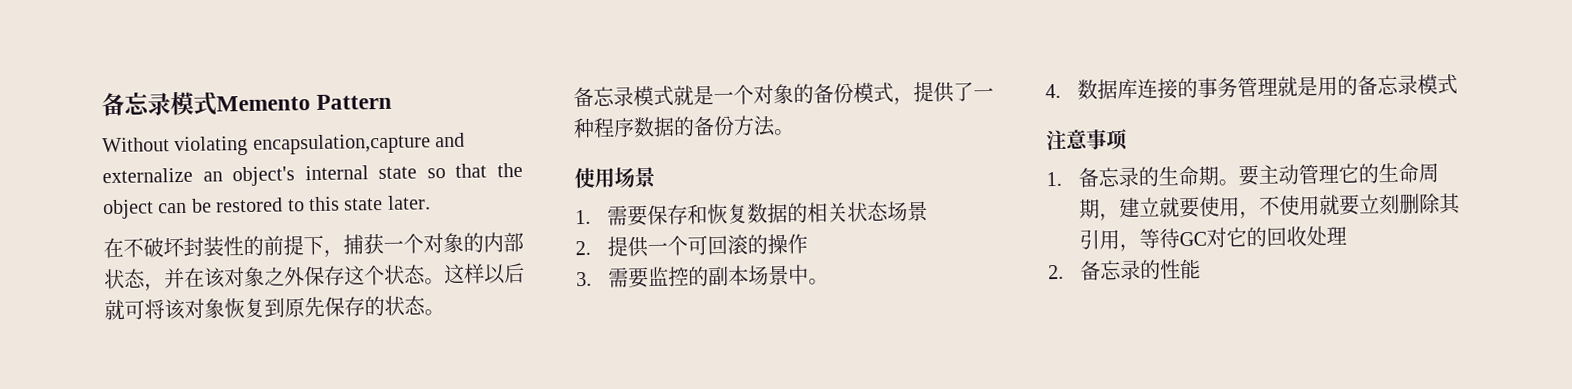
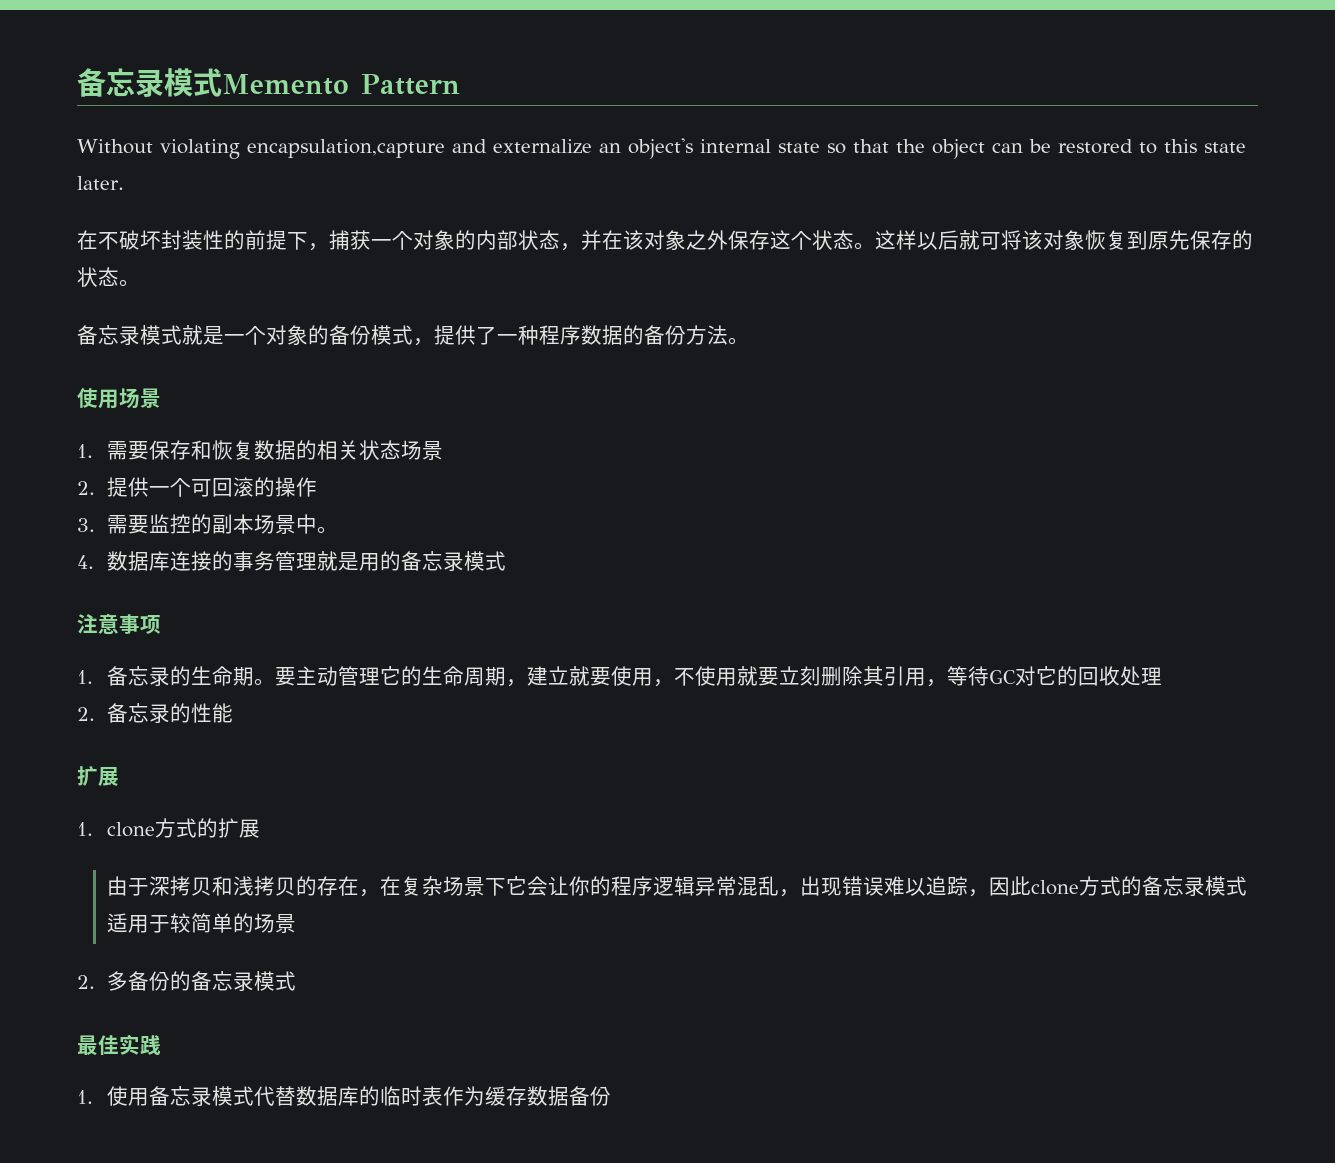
  2.备忘录的性能
+ 扩展
+ 1. clone方式的扩展
+ 由于深拷贝和浅拷贝的存在，在复杂场景下它会让你的程序逻辑异常混乱，出现错误难以追踪，因此clone方式的备忘录模式适用于较简单的场景
+ 2.多备份的备忘录模式
+ 最佳实践
+ 1.使用备忘录模式代替数据库的临时表作为缓存数据备份

